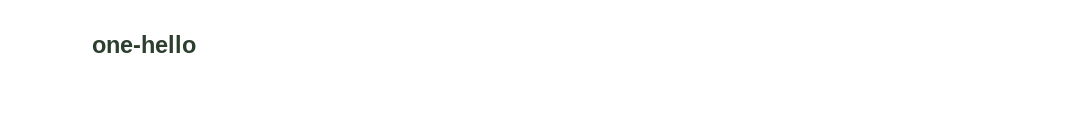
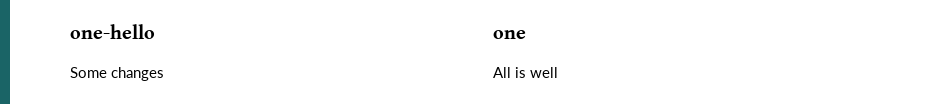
+ Some changes
+ one
+ All is well

